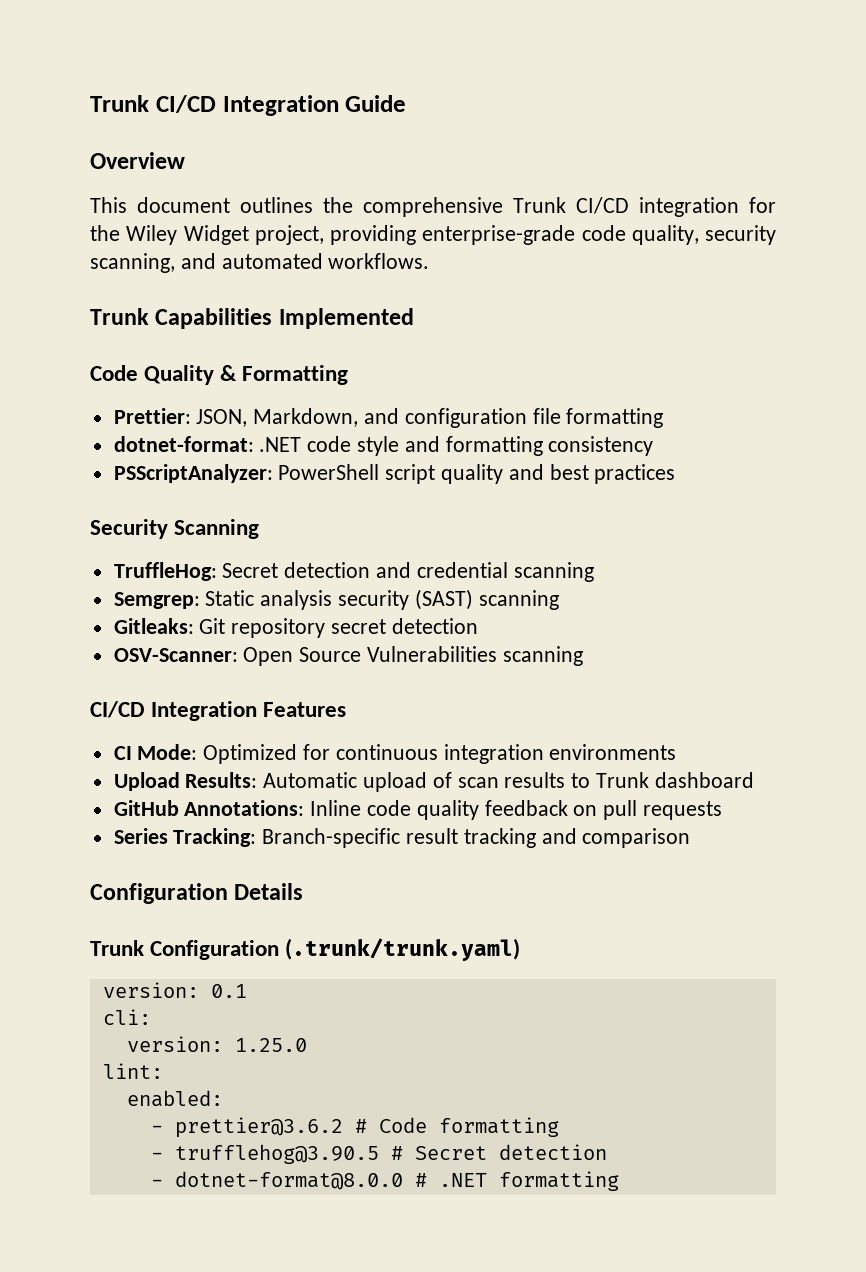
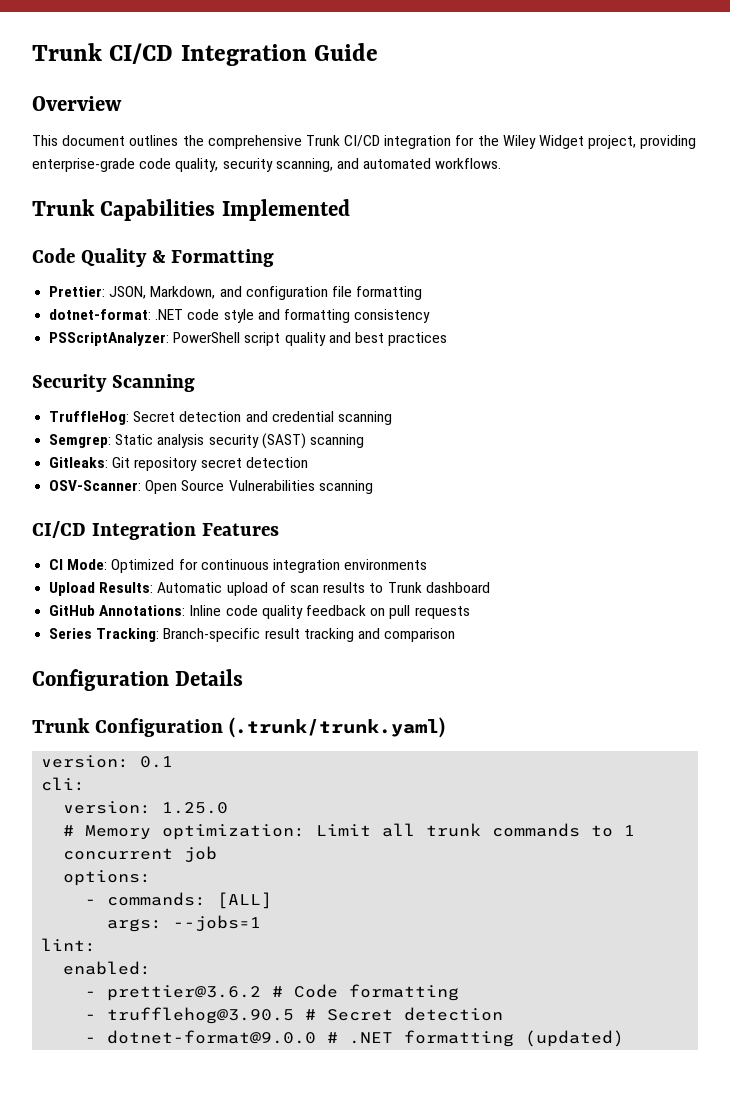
+ # Memory optimization: Limit all trunk commands to 1 concurrent job
+ options:
+ - commands: [ALL]
+ args: --jobs=1
- - dotnet-format@8.0.0 # .NET formatting
+ - dotnet-format@9.0.0 # .NET formatting (updated)

